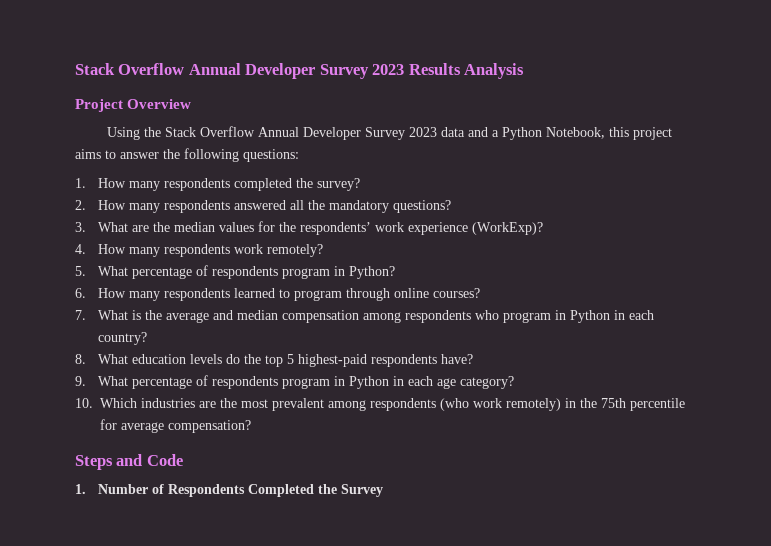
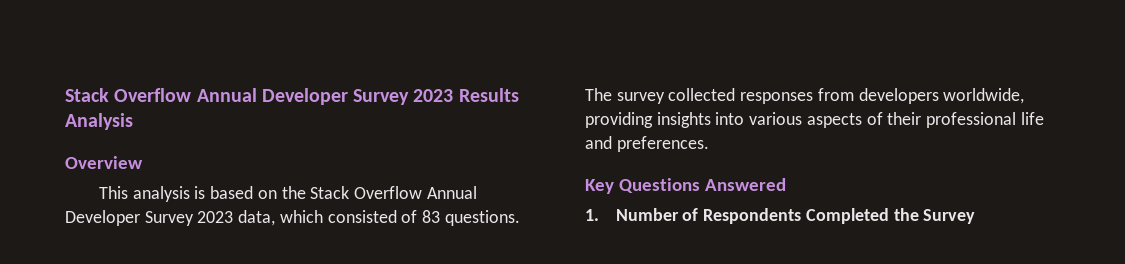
- Project Overview
+ Overview
- Using the Stack Overflow Annual Developer Survey 2023 data and a Python Notebook, this project aims to answer the following questions:
- 1. How many respondents completed the survey?
- 2. How many respondents answered all the mandatory questions?
- 3. What are the median values for the respondents’ work experience (WorkExp)?
- 4. How many respondents work remotely?
- 5. What percentage of respondents program in Python?
- 6. How many respondents learned to program through online courses?
- 7. What is the average and median compensation among respondents who program in Python in each country?
- 8. What education levels do the top 5 highest-paid respondents have?
- 9. What percentage of respondents program in Python in each age category?
- 10. Which industries are the most prevalent among respondents (who work remotely) in the 75th percentile for average compensation?
- Steps and Code
+ This analysis is based on the Stack Overflow Annual Developer Survey 2023 data, which consisted of 83 questions. The survey collected responses from developers worldwide, providing insights into various aspects of their professional life and preferences.
+ Key Questions Answered

